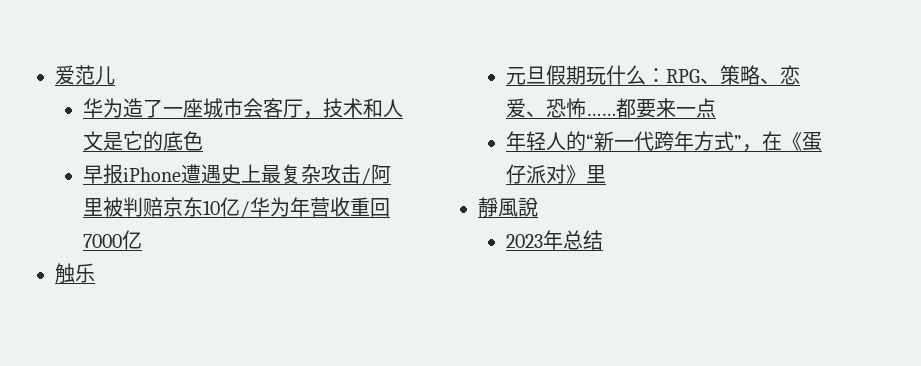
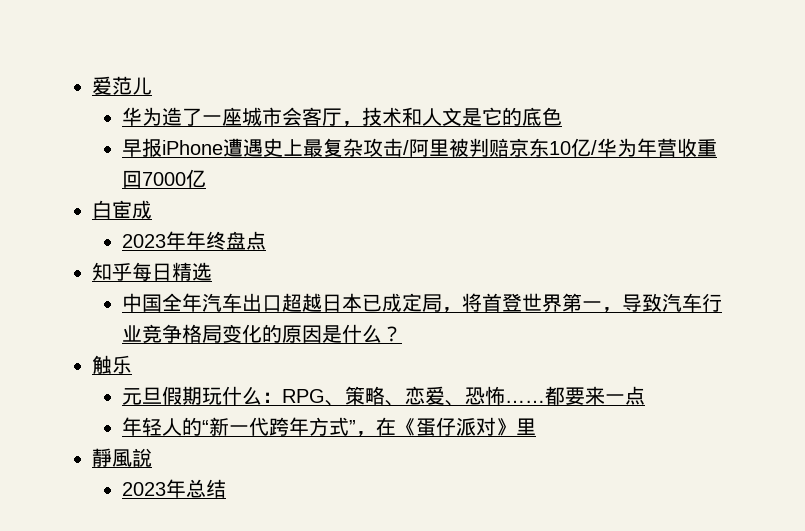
+ 白宦成
+ 2023年年终盘点
+ 知乎每日精选
+ 中国全年汽车出口超越日本已成定局，将首登世界第一，导致汽车行业竞争格局变化的原因是什么？

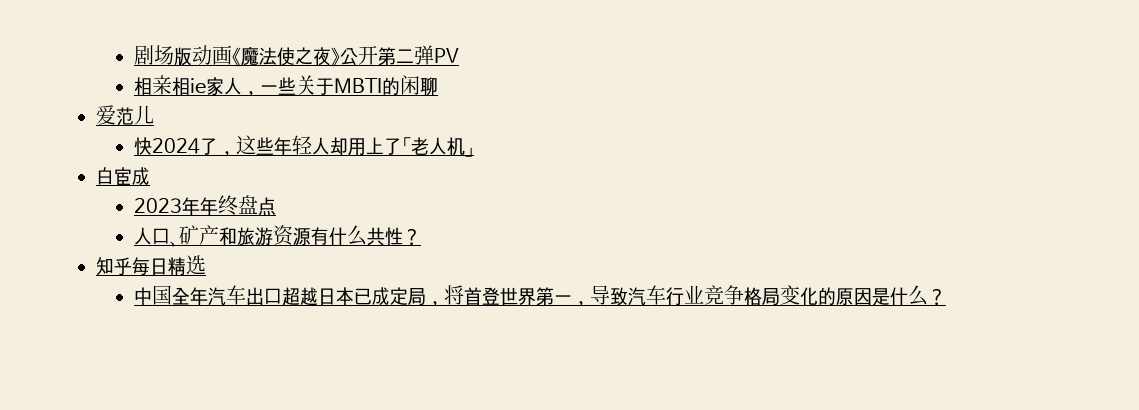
+ 剧场版动画《魔法使之夜》公开第二弹PV
+ 相亲相ie家人，一些关于MBTI的闲聊
  爱范儿
- 华为造了一座城市会客厅，技术和人文是它的底色
- 早报iPhone遭遇史上最复杂攻击/阿里被判赔京东10亿/华为年营收重回7000亿
+ 快2024了，这些年轻人却用上了「老人机」
+ 人口、矿产和旅游资源有什么共性？
- 触乐
- 元旦假期玩什么：RPG、策略、恋爱、恐怖……都要来一点
- 年轻人的“新一代跨年方式”，在《蛋仔派对》里
- 靜風說
- 2023年总结

